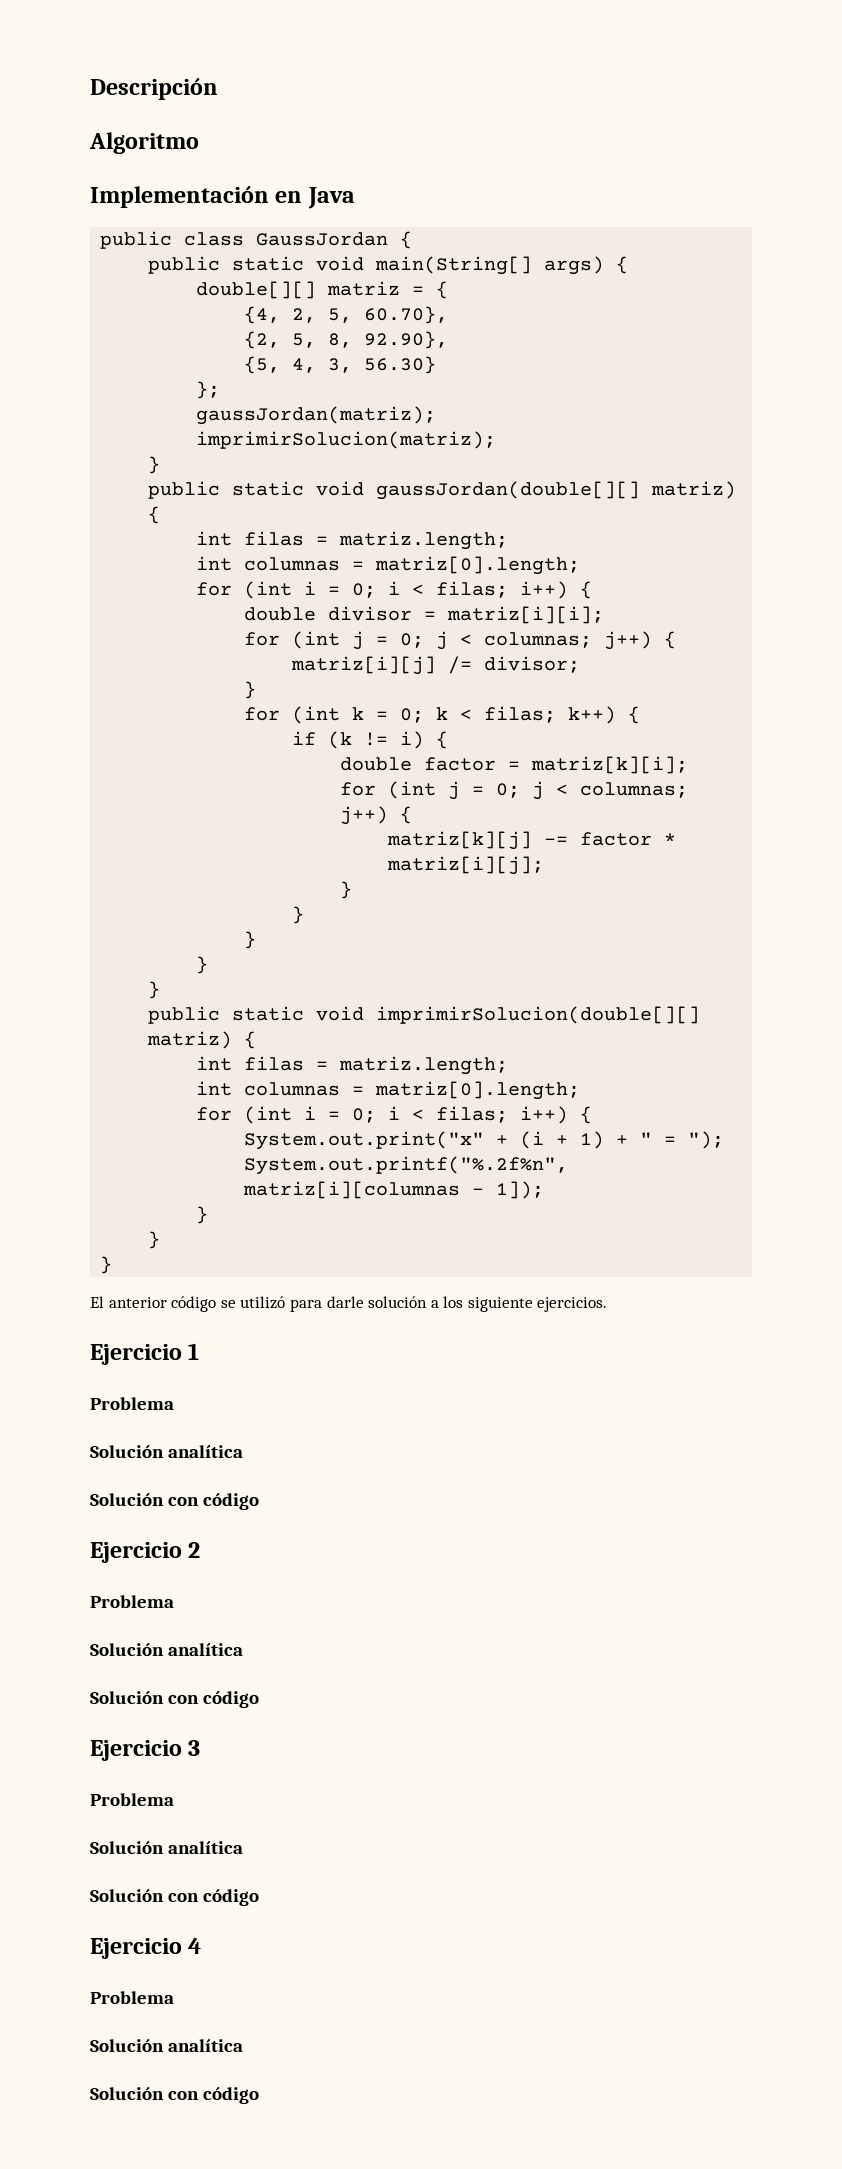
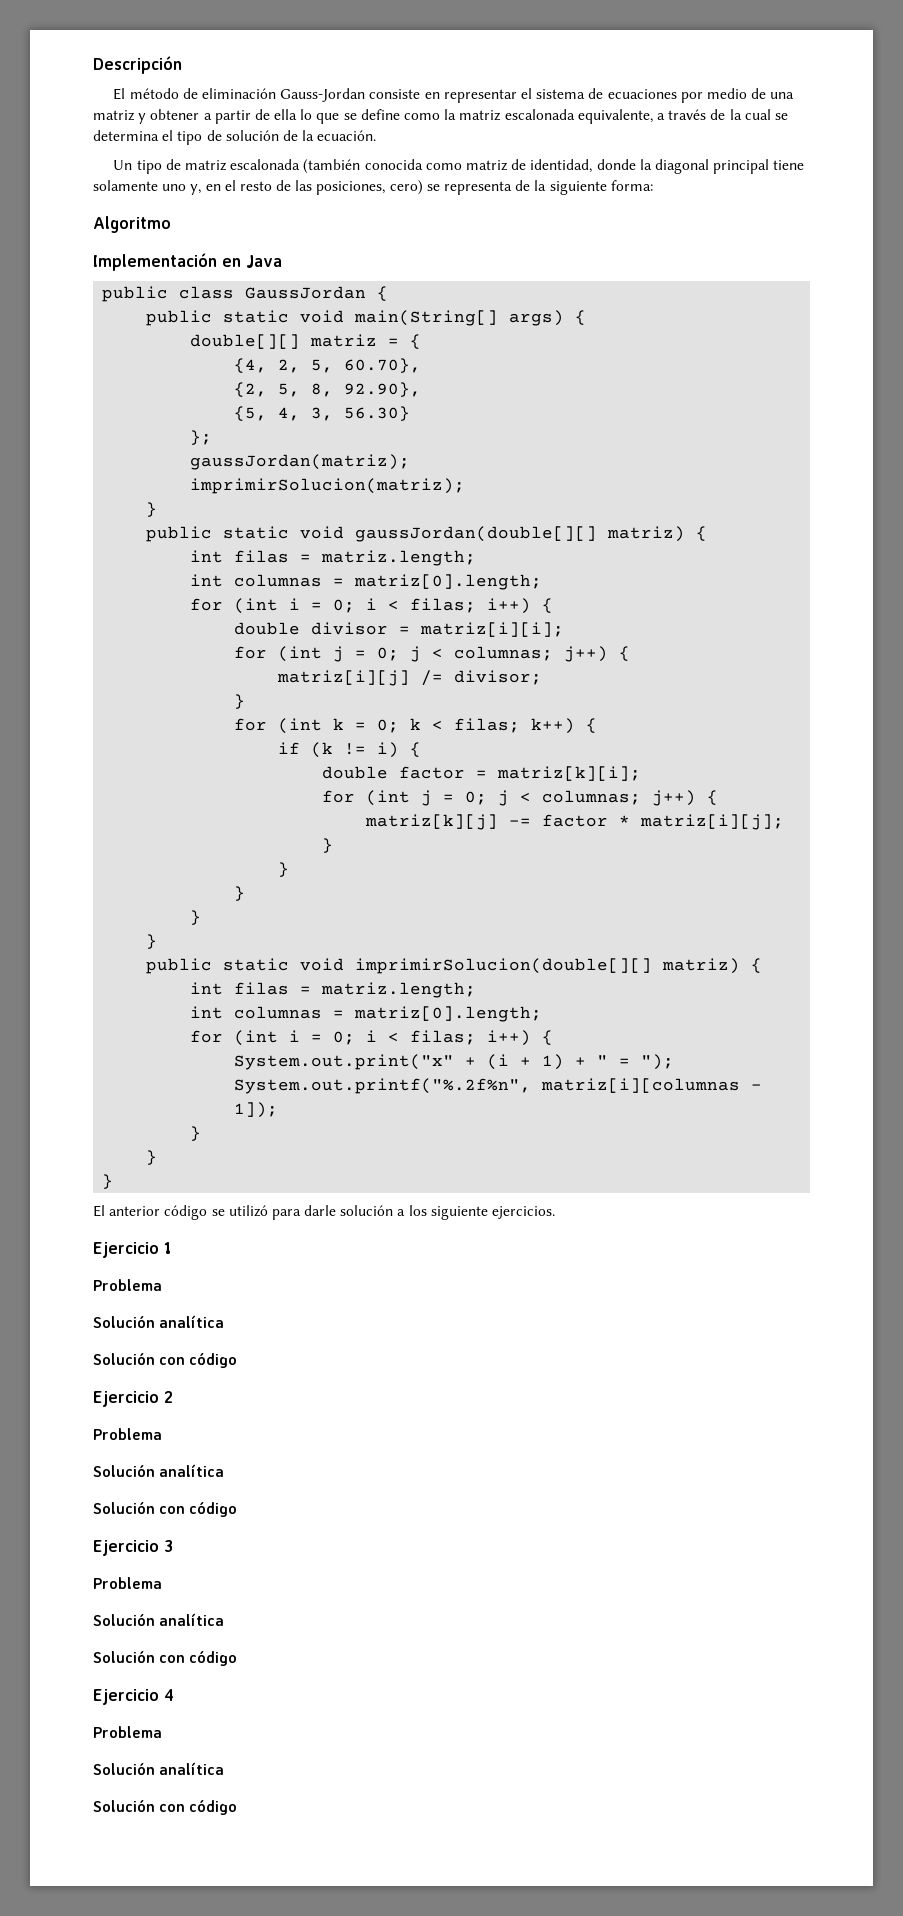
+ El método de eliminación Gauss-Jordan consiste en representar el sistema de ecuaciones por medio de una matriz y obtener a partir de ella lo que se define como la matriz escalonada equivalente, a través de la cual se determina el tipo de solución de la ecuación.
+ Un tipo de matriz escalonada (también conocida como matriz de identidad, donde la diagonal principal tiene solamente uno y, en el resto de las posiciones, cero) se representa de la siguiente forma:

